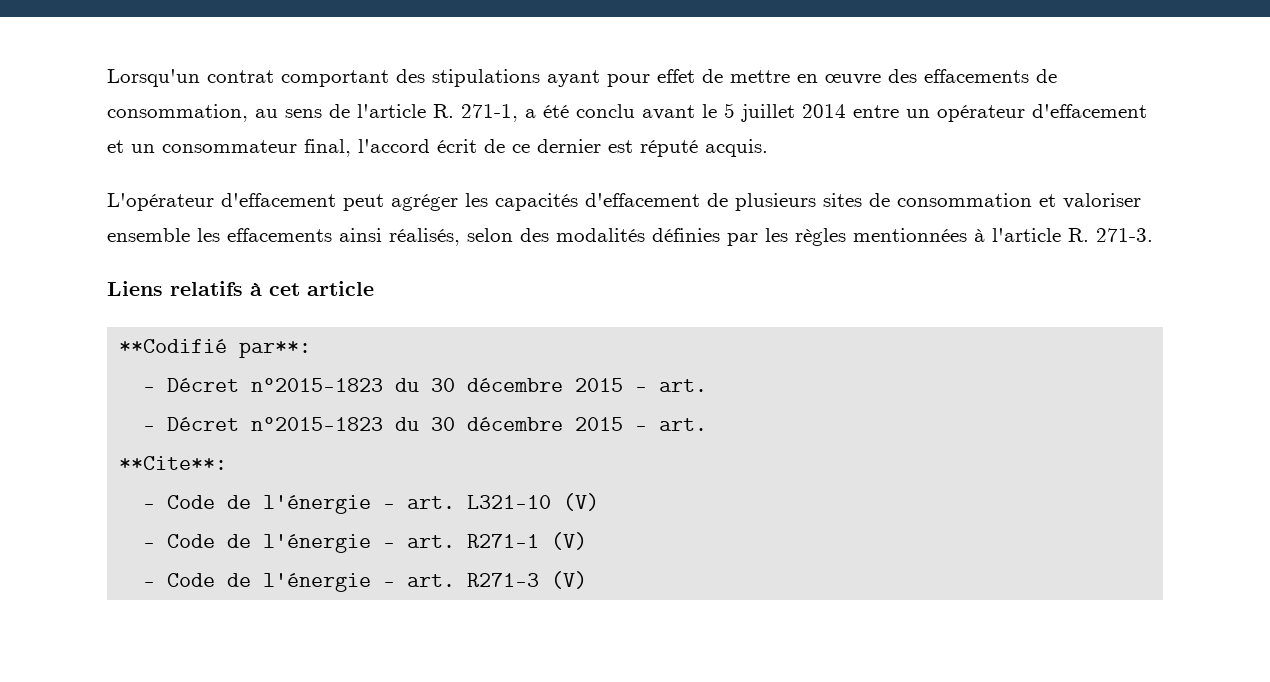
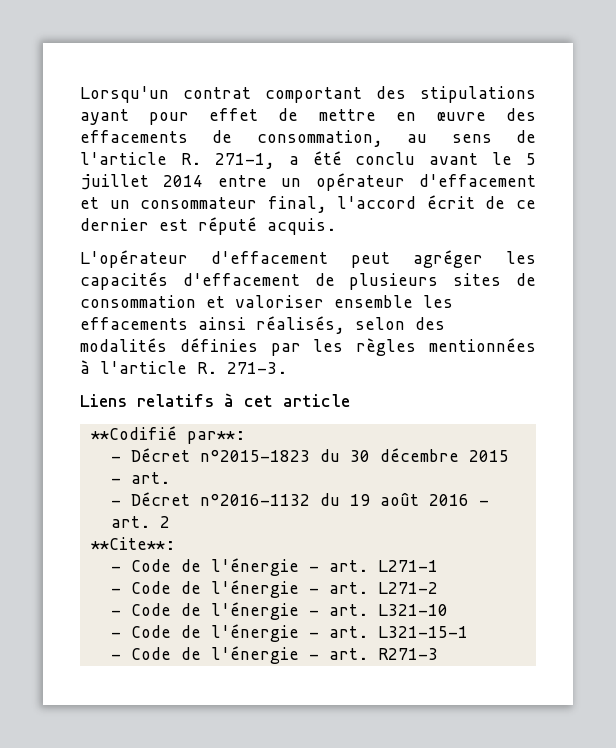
  **Codifié par**:
  - Décret n°2015-1823 du 30 décembre 2015 - art.
- - Décret n°2015-1823 du 30 décembre 2015 - art.
+ - Décret n°2016-1132 du 19 août 2016 - art. 2
- - Code de l'énergie - art. L321-10 (V)
- - Code de l'énergie - art. R271-1 (V)
+ - Code de l'énergie - art. L271-1
+ - Code de l'énergie - art. L271-2
+ - Code de l'énergie - art. L321-10
+ - Code de l'énergie - art. L321-15-1
- - Code de l'énergie - art. R271-3 (V)
+ - Code de l'énergie - art. R271-3

